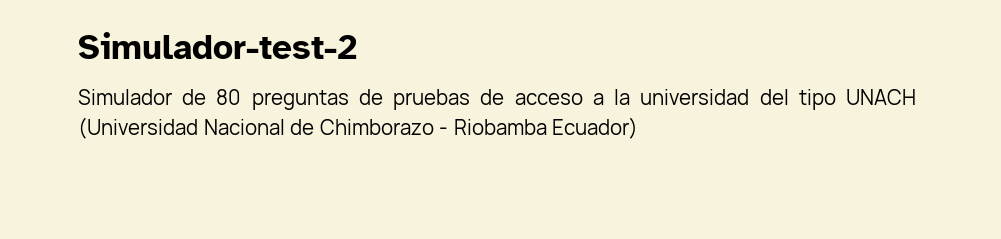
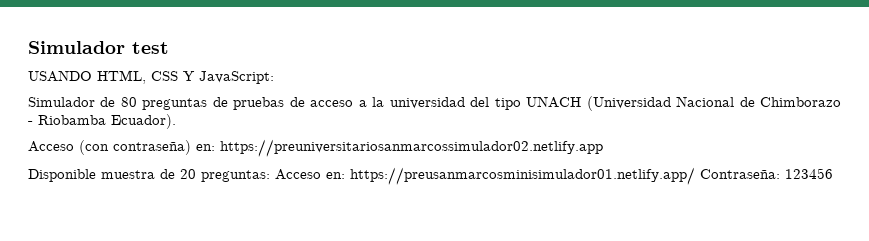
- Simulador-test-2
+ Simulador test
+ USANDO HTML, CSS Y JavaScript:
- Simulador de 80 preguntas de pruebas de acceso a la universidad del tipo UNACH (Universidad Nacional de Chimborazo - Riobamba Ecuador)
+ Simulador de 80 preguntas de pruebas de acceso a la universidad del tipo UNACH (Universidad Nacional de Chimborazo - Riobamba Ecuador).
+ Acceso (con contraseña) en: https://preuniversitariosanmarcossimulador02.netlify.app
+ Disponible muestra de 20 preguntas: Acceso en: https://preusanmarcosminisimulador01.netlify.app/ Contraseña: 123456

